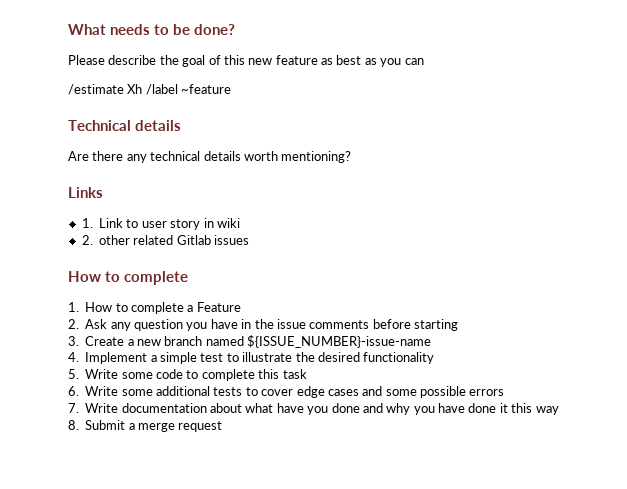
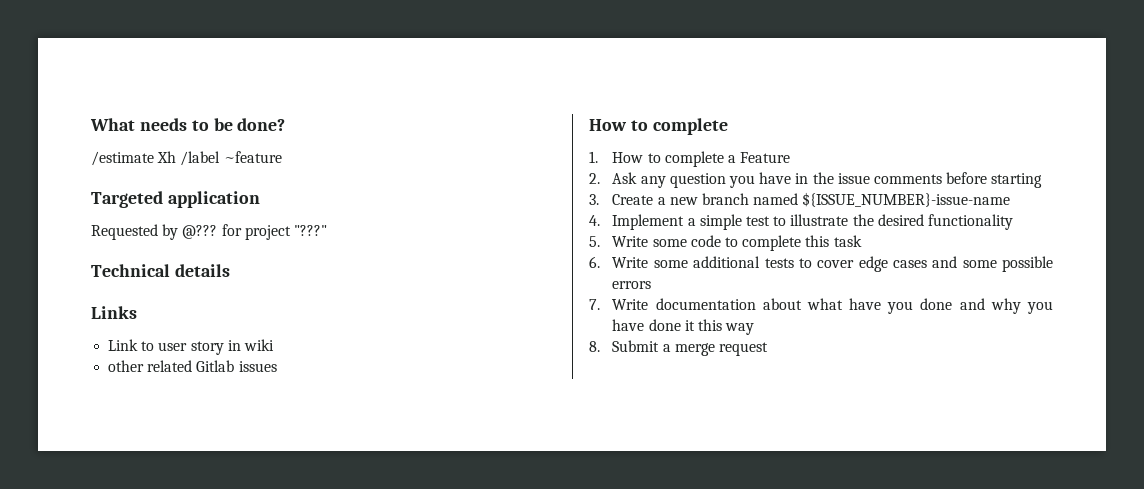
- Please describe the goal of this new feature as best as you can
  /estimate Xh /label ~feature
+ Targeted application
+ Requested by @??? for project "???"
  Technical details
- Are there any technical details worth mentioning?
- 1. Link to user story in wiki
+ Link to user story in wiki
- 2. other related Gitlab issues
+ other related Gitlab issues

